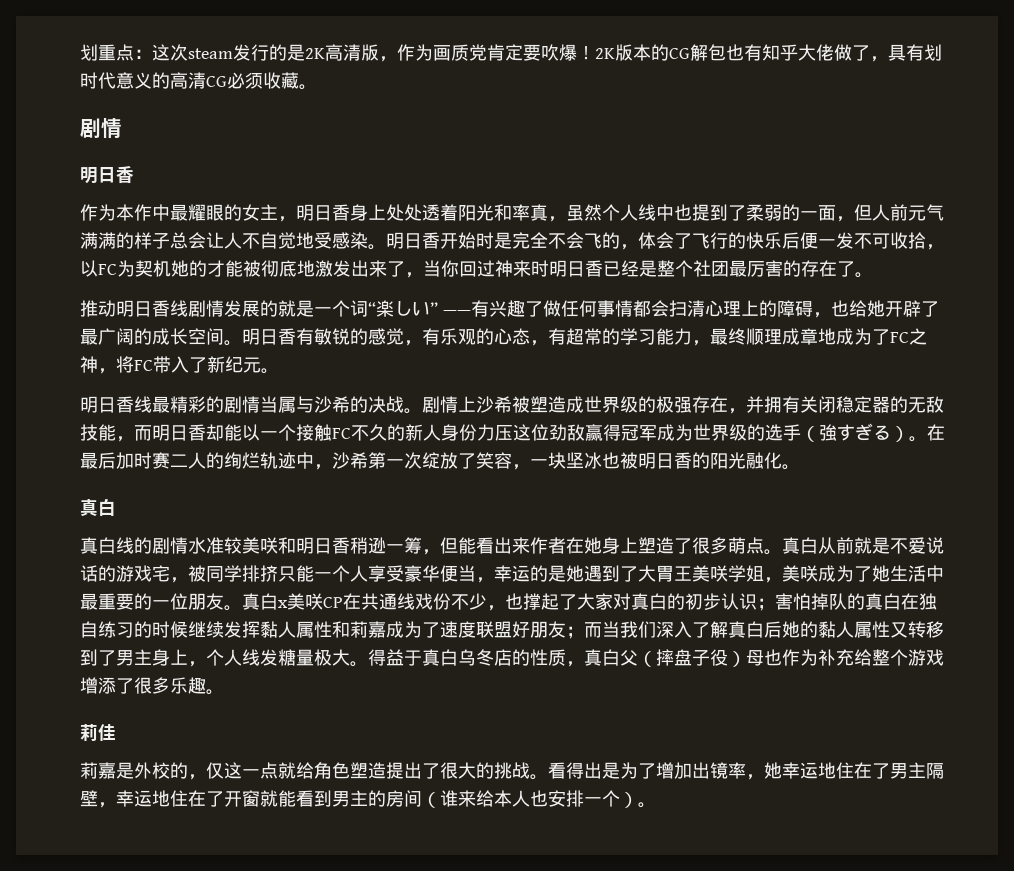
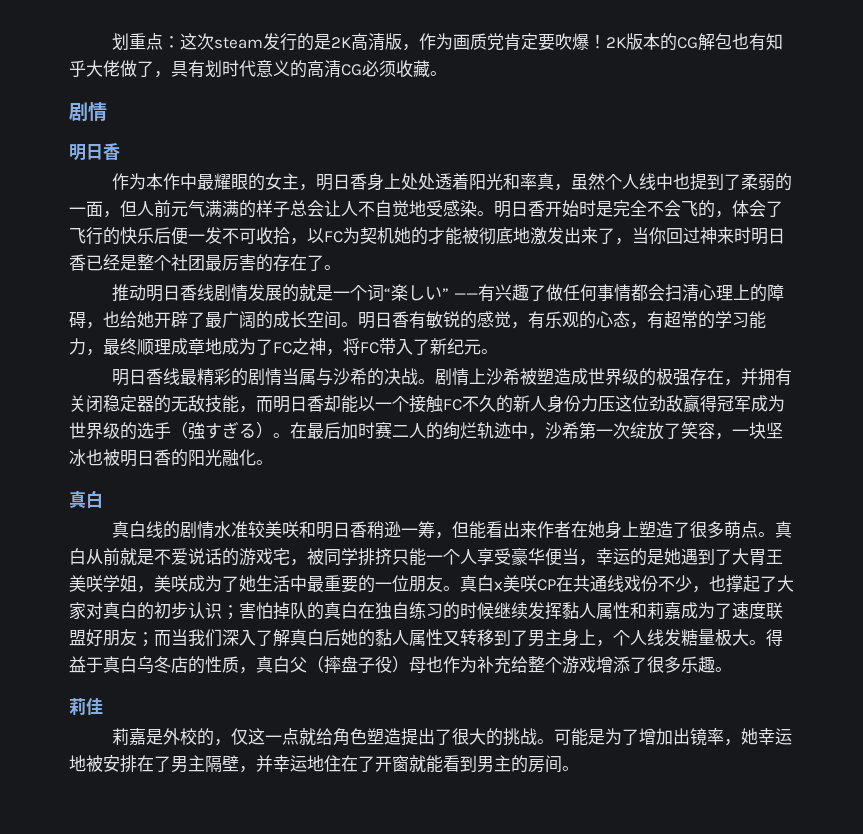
- 看得出是为了增加出镜率，她幸运地住在了男主隔壁，幸运地住在了开窗就能看到男主的房间（谁来给本人也安排一个）。
+ 可能是为了增加出镜率，她幸运地被安排在了男主隔壁，并幸运地住在了开窗就能看到男主的房间。

